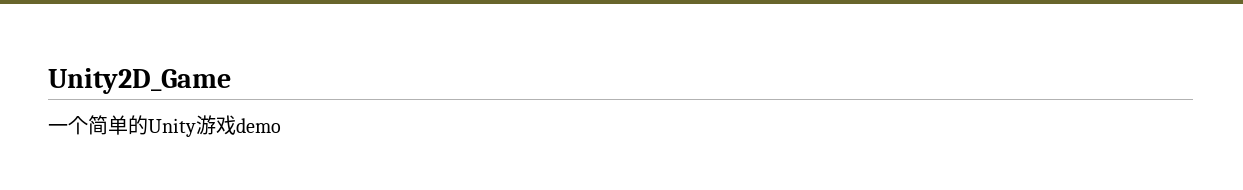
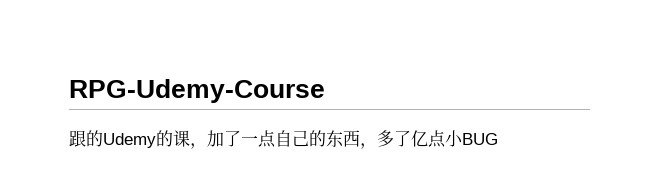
- Unity2D_Game
- 一个简单的Unity游戏demo
+ RPG-Udemy-Course
+ 跟的Udemy的课，加了一点自己的东西，多了亿点小BUG

